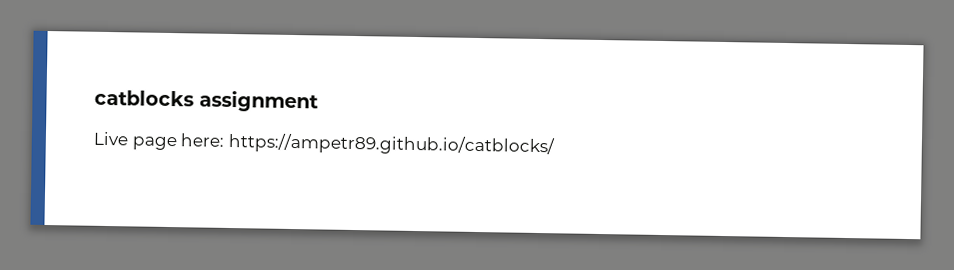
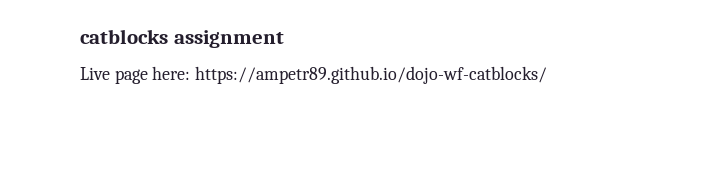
- Live page here: https://ampetr89.github.io/catblocks/
+ Live page here: https://ampetr89.github.io/dojo-wf-catblocks/

